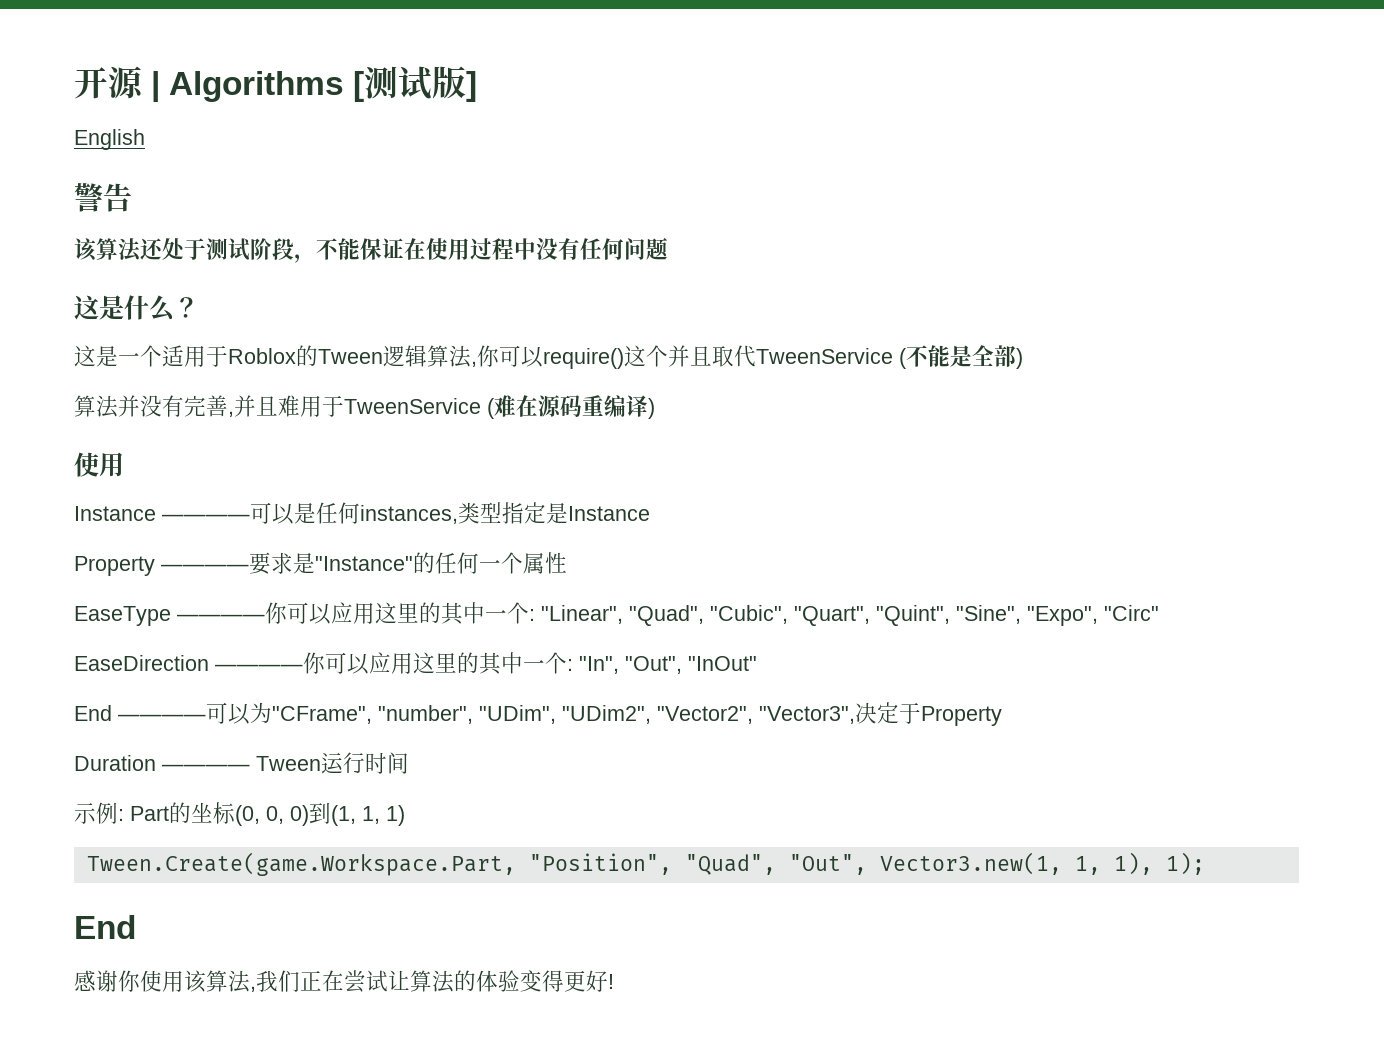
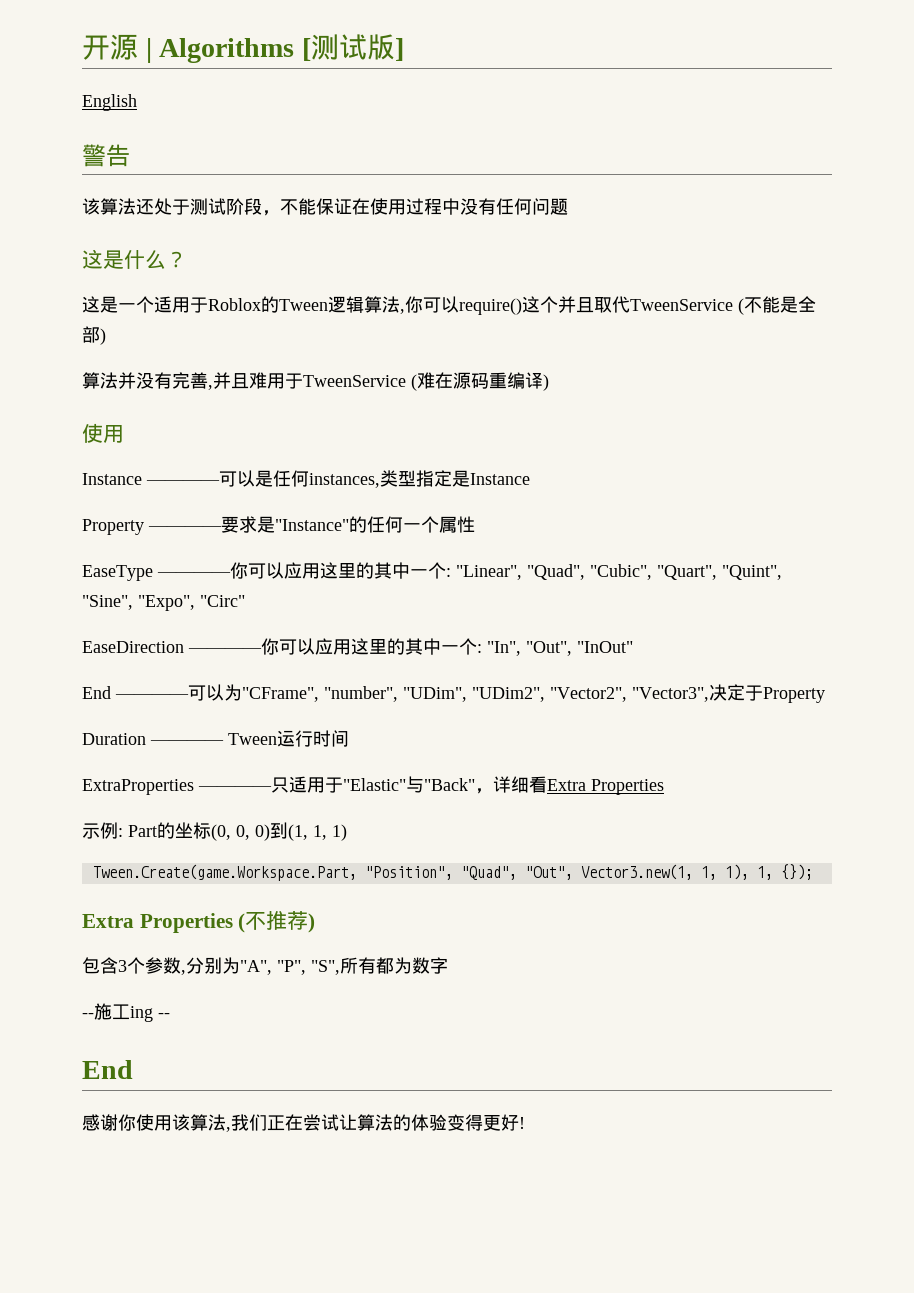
+ ExtraProperties ————只适用于"Elastic"与"Back"，详细看Extra Properties
- Tween.Create(game.Workspace.Part, "Position", "Quad", "Out", Vector3.new(1, 1, 1), 1);
+ Tween.Create(game.Workspace.Part, "Position", "Quad", "Out", Vector3.new(1, 1, 1), 1, {});
+ Extra Properties (不推荐)
+ 包含3个参数,分别为"A", "P", "S",所有都为数字
+ --施工ing --

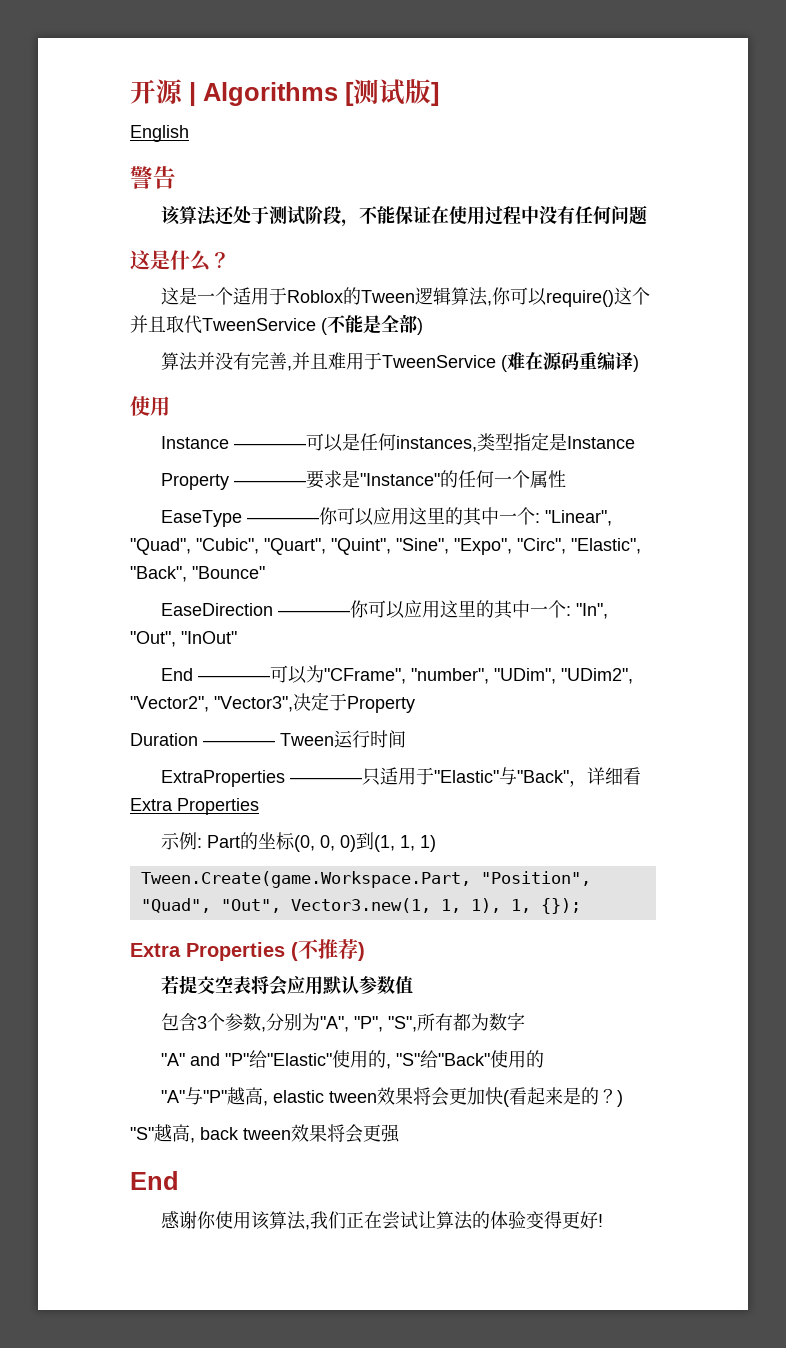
- EaseType ————你可以应用这里的其中一个: "Linear", "Quad", "Cubic", "Quart", "Quint", "Sine", "Expo", "Circ"
+ EaseType ————你可以应用这里的其中一个: "Linear", "Quad", "Cubic", "Quart", "Quint", "Sine", "Expo", "Circ", "Elastic", "Back", "Bounce"
+ 若提交空表将会应用默认参数值
- --施工ing --
+ "A" and "P"给"Elastic"使用的, "S"给"Back"使用的
+ "A"与"P"越高, elastic tween效果将会更加快(看起来是的？)
+ "S"越高, back tween效果将会更强

